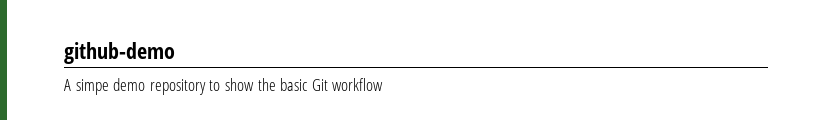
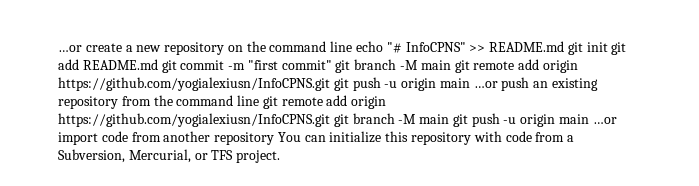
- github-demo
- A simpe demo repository to show the basic Git workflow
+ …or create a new repository on the command line echo "# InfoCPNS" >> README.md git init git add README.md git commit -m "first commit" git branch -M main git remote add origin https://github.com/yogialexiusn/InfoCPNS.git git push -u origin main …or push an existing repository from the command line git remote add origin https://github.com/yogialexiusn/InfoCPNS.git git branch -M main git push -u origin main …or import code from another repository You can initialize this repository with code from a Subversion, Mercurial, or TFS project.

